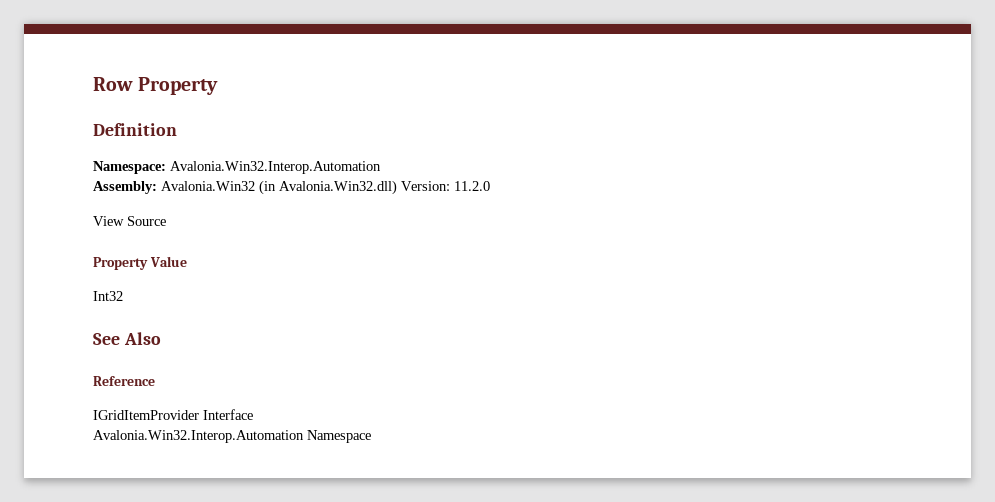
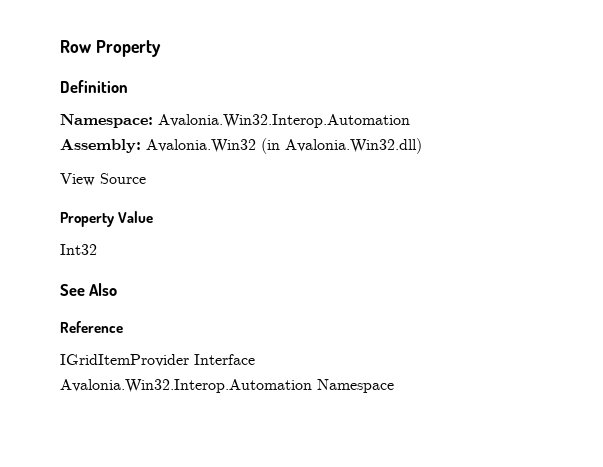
- Assembly: Avalonia.Win32 (in Avalonia.Win32.dll) Version: 11.2.0
+ Assembly: Avalonia.Win32 (in Avalonia.Win32.dll)

